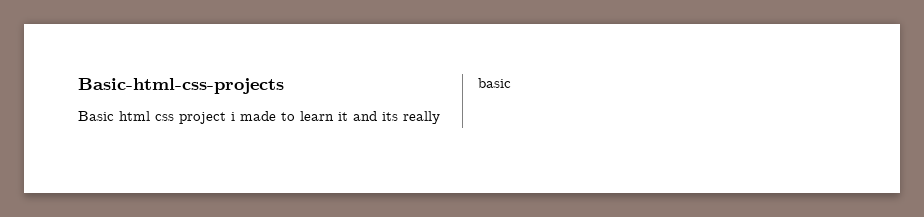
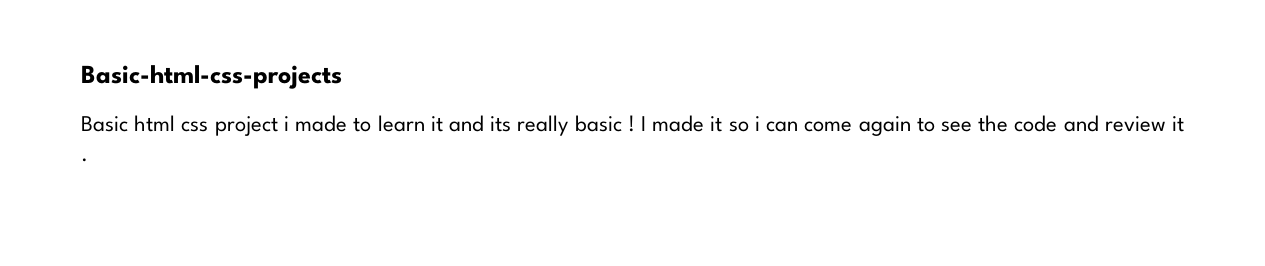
- Basic html css project i made to learn it and its really basic
+ Basic html css project i made to learn it and its really basic ! I made it so i can come again to see the code and review it .

